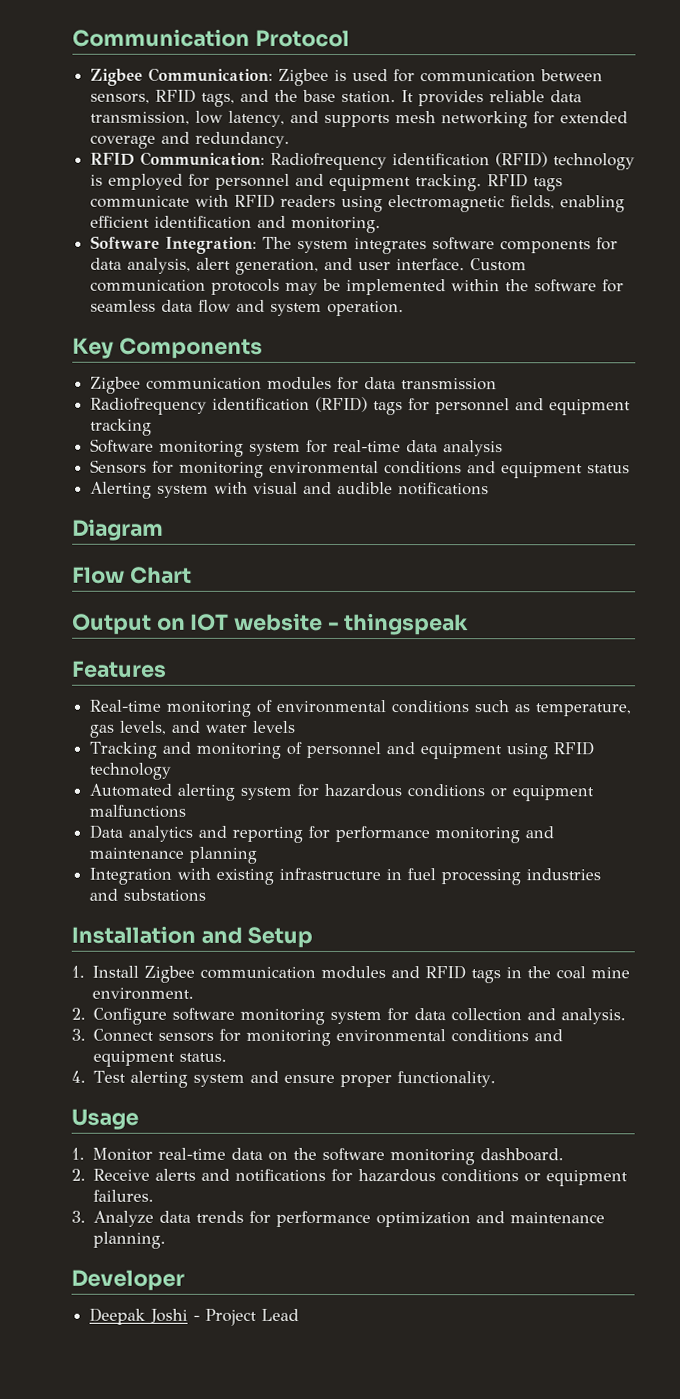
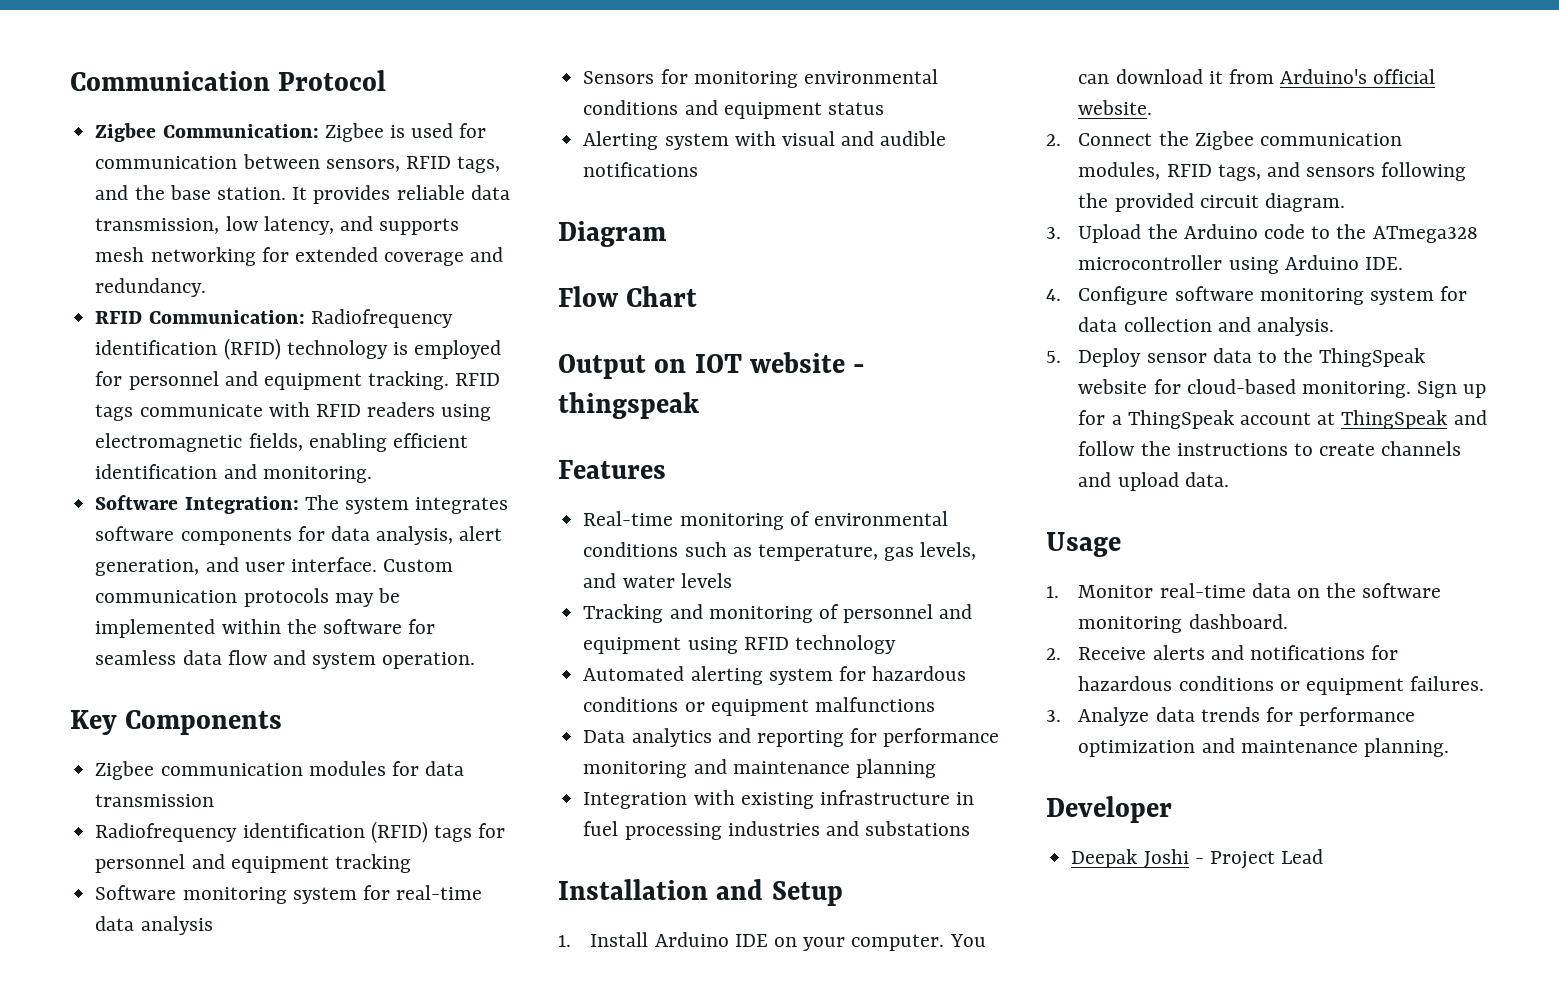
- 1. Install Zigbee communication modules and RFID tags in the coal mine environment.
- 2. Configure software monitoring system for data collection and analysis.
+ 1. Install Arduino IDE on your computer. You can download it from Arduino's official website.
+ 2. Connect the Zigbee communication modules, RFID tags, and sensors following the provided circuit diagram.
+ 3. Upload the Arduino code to the ATmega328 microcontroller using Arduino IDE.
+ 4. Configure software monitoring system for data collection and analysis.
- 3. Connect sensors for monitoring environmental conditions and equipment status.
- 4. Test alerting system and ensure proper functionality.
+ 5. Deploy sensor data to the ThingSpeak website for cloud-based monitoring. Sign up for a ThingSpeak account at ThingSpeak and follow the instructions to create channels and upload data.

